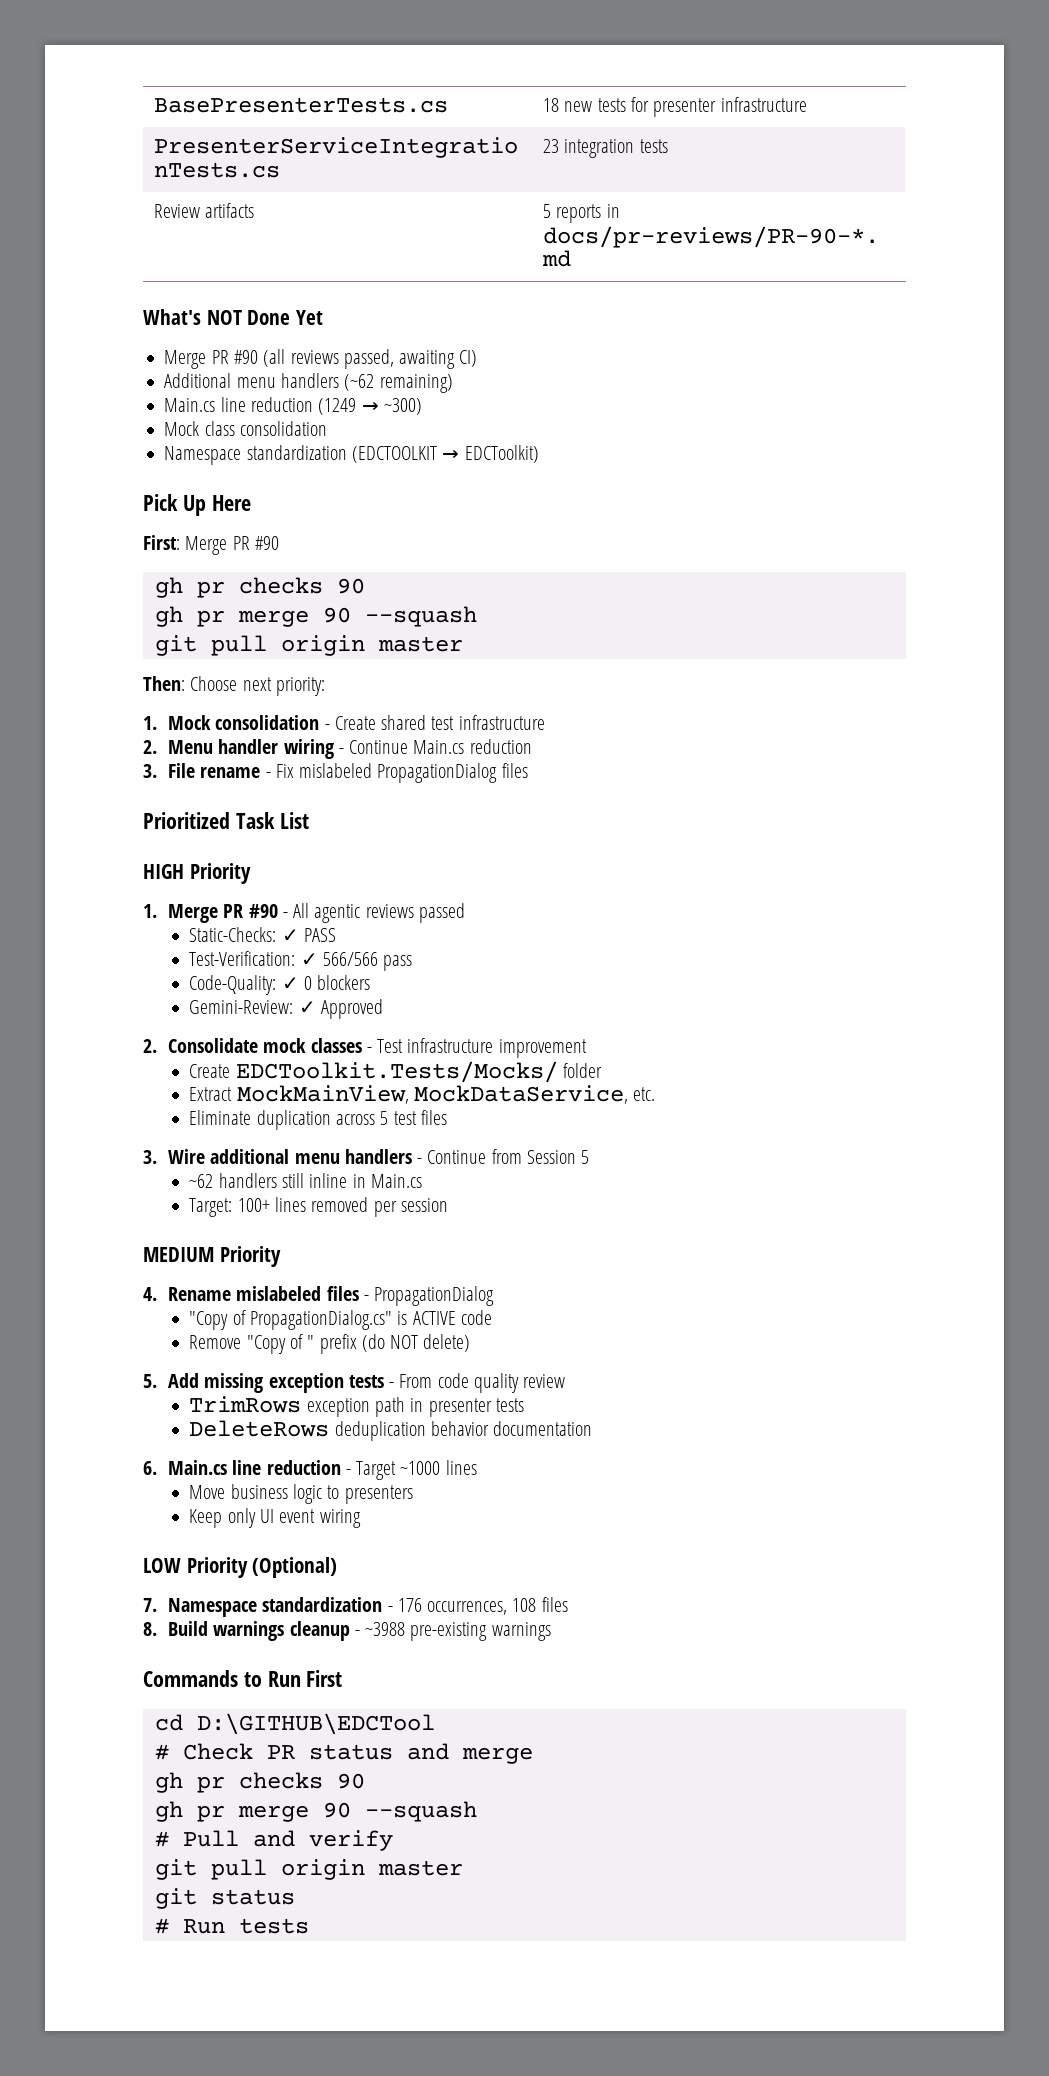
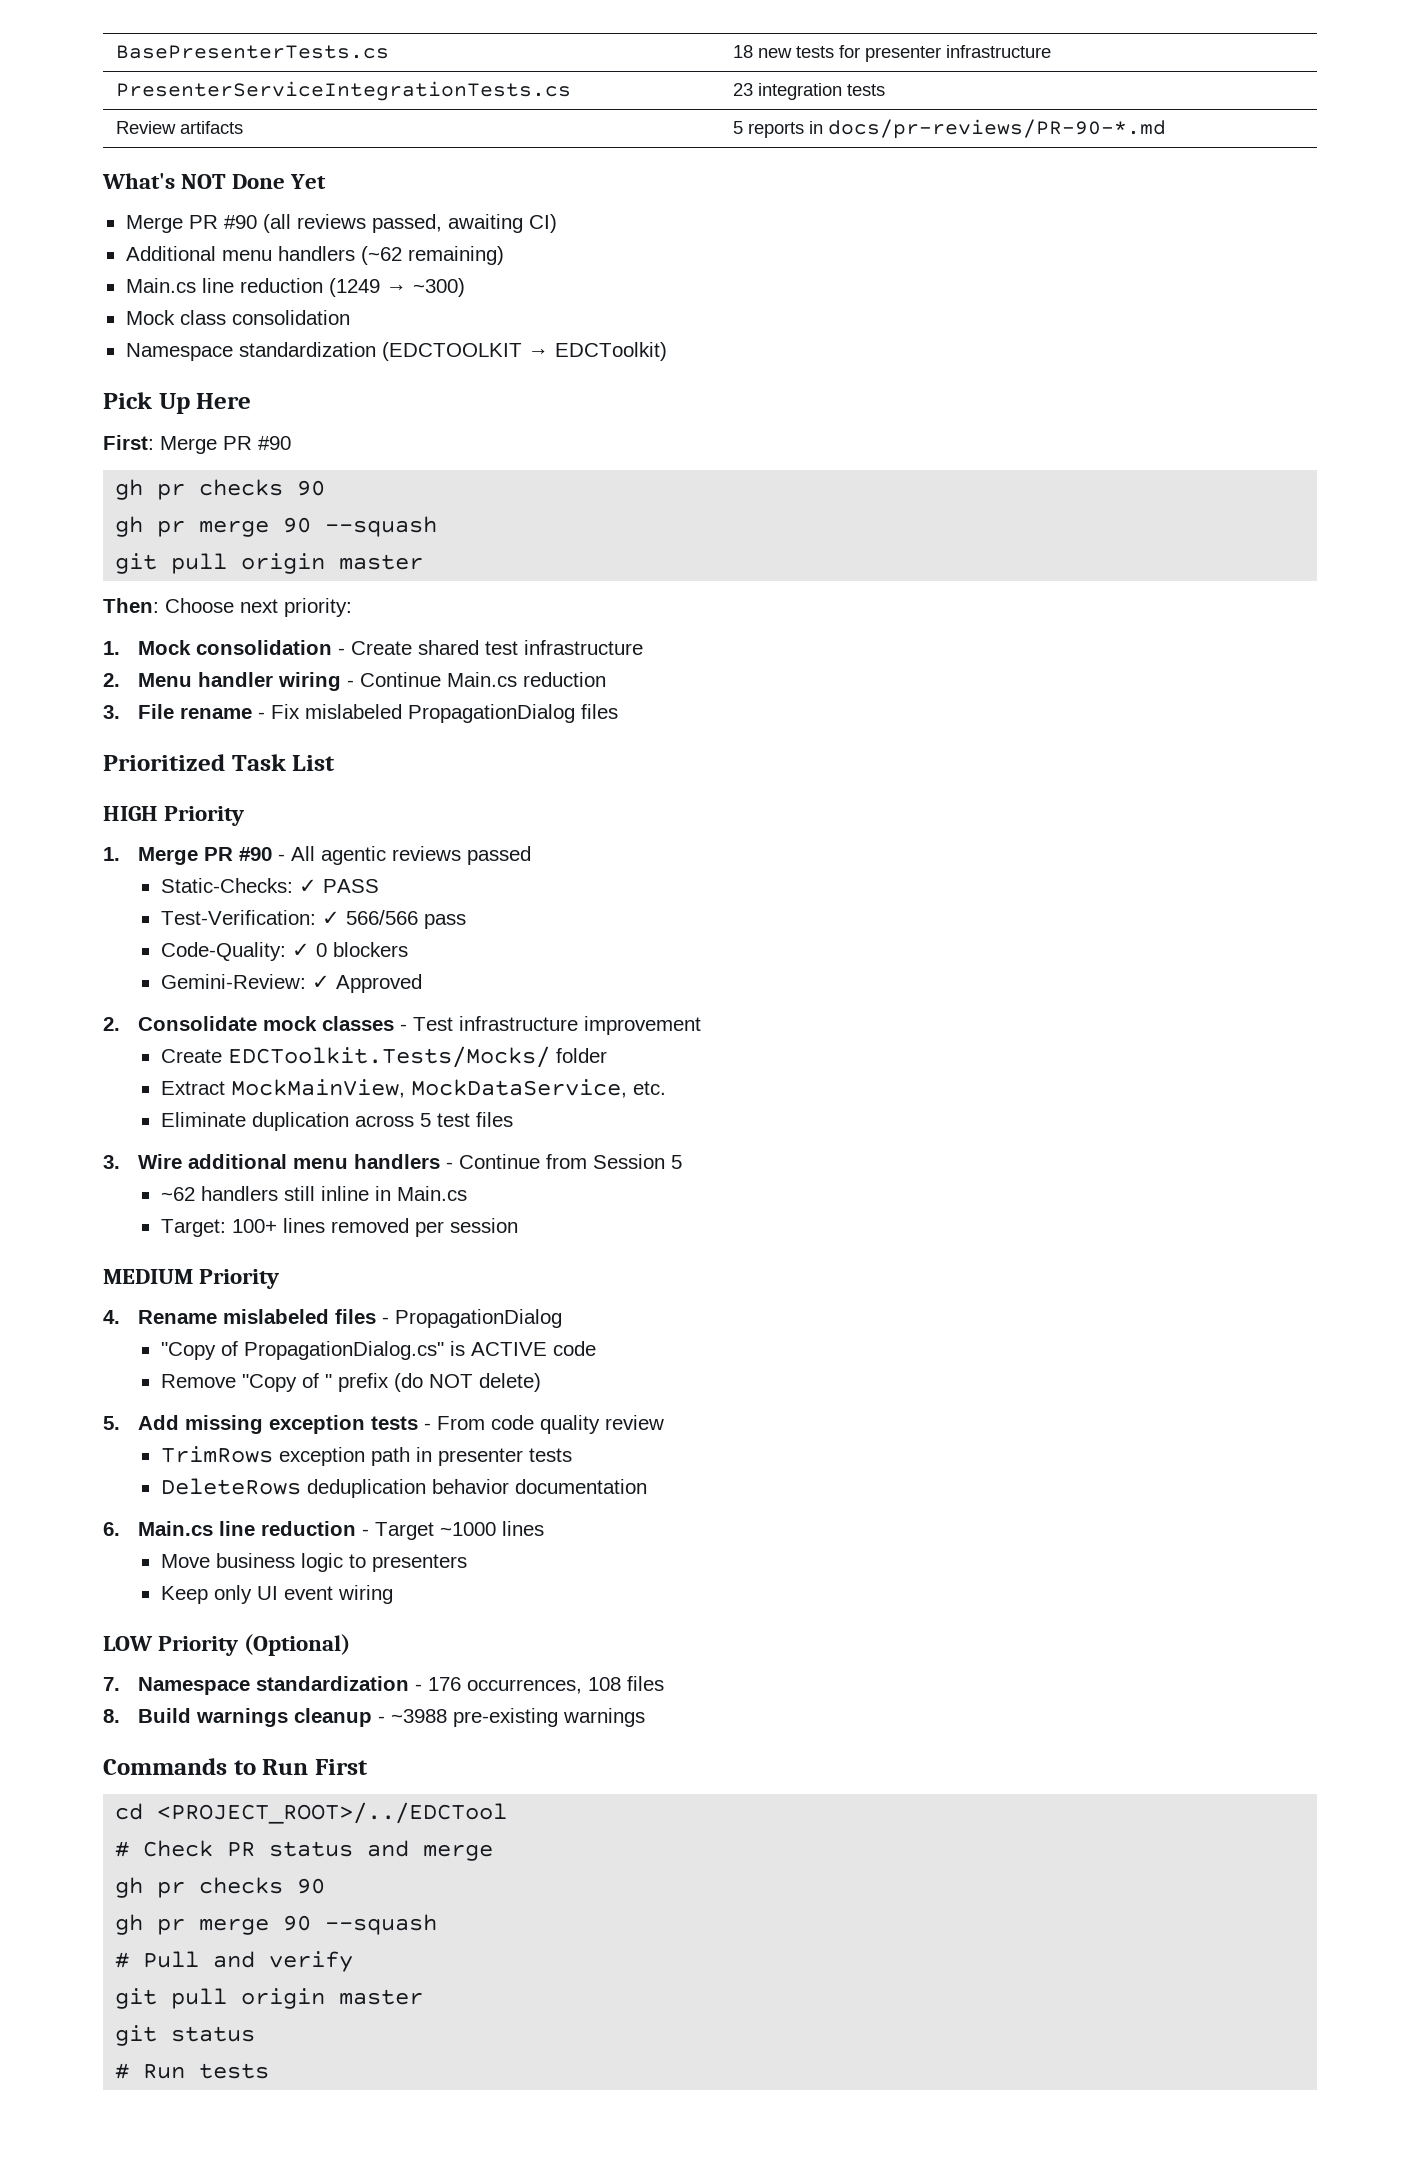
- cd D:\GITHUB\EDCTool
+ cd <PROJECT_ROOT>/../EDCTool

